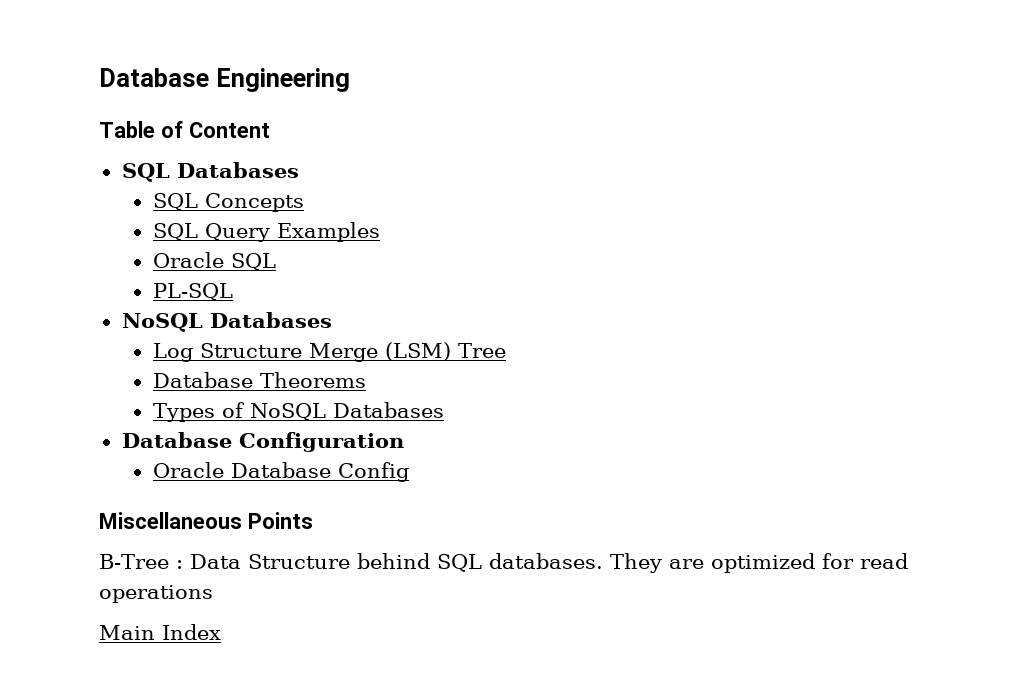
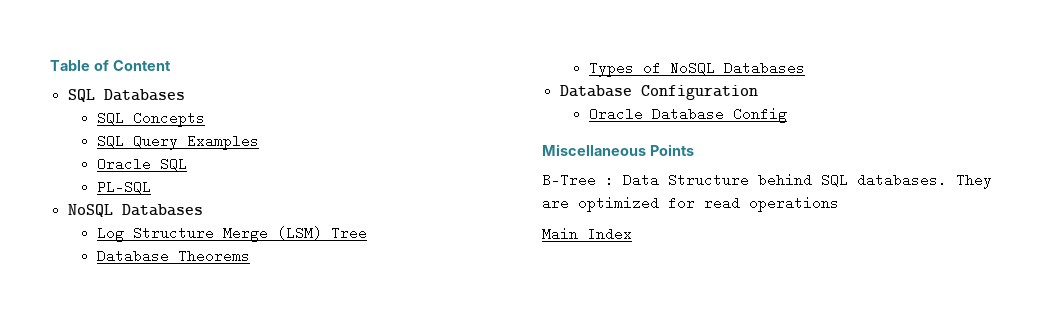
- Database Engineering

